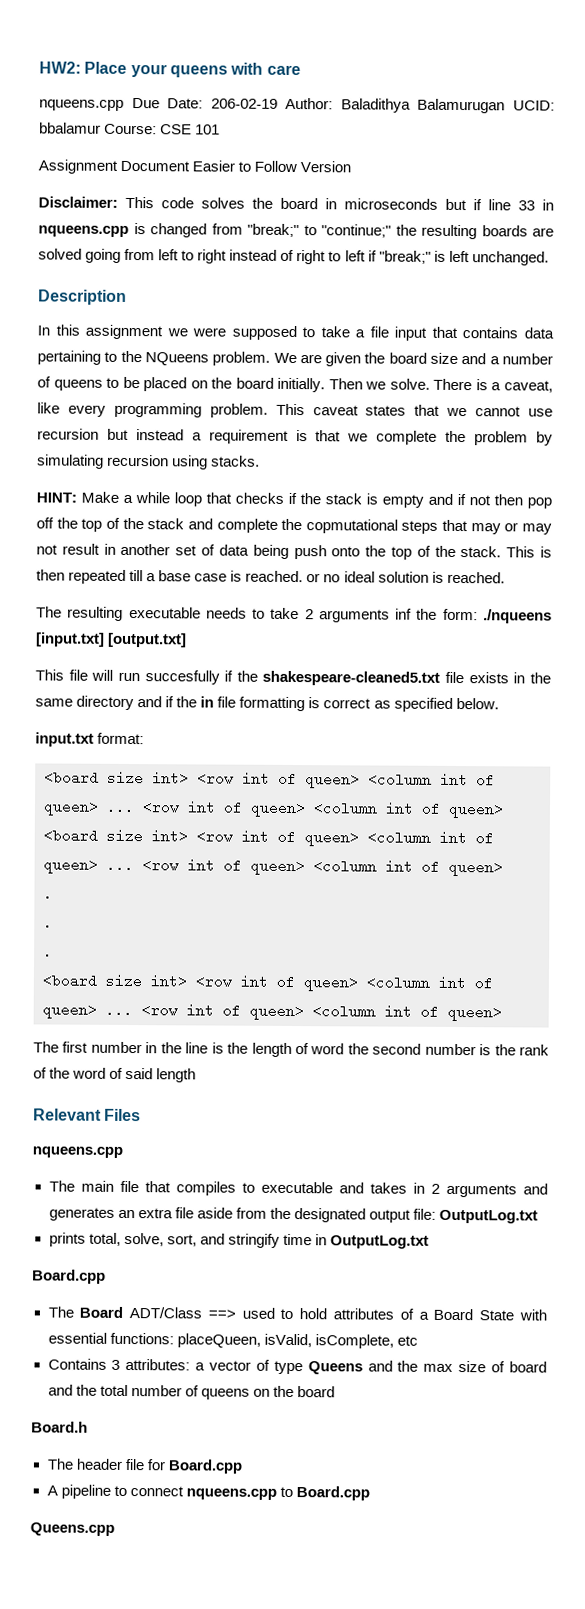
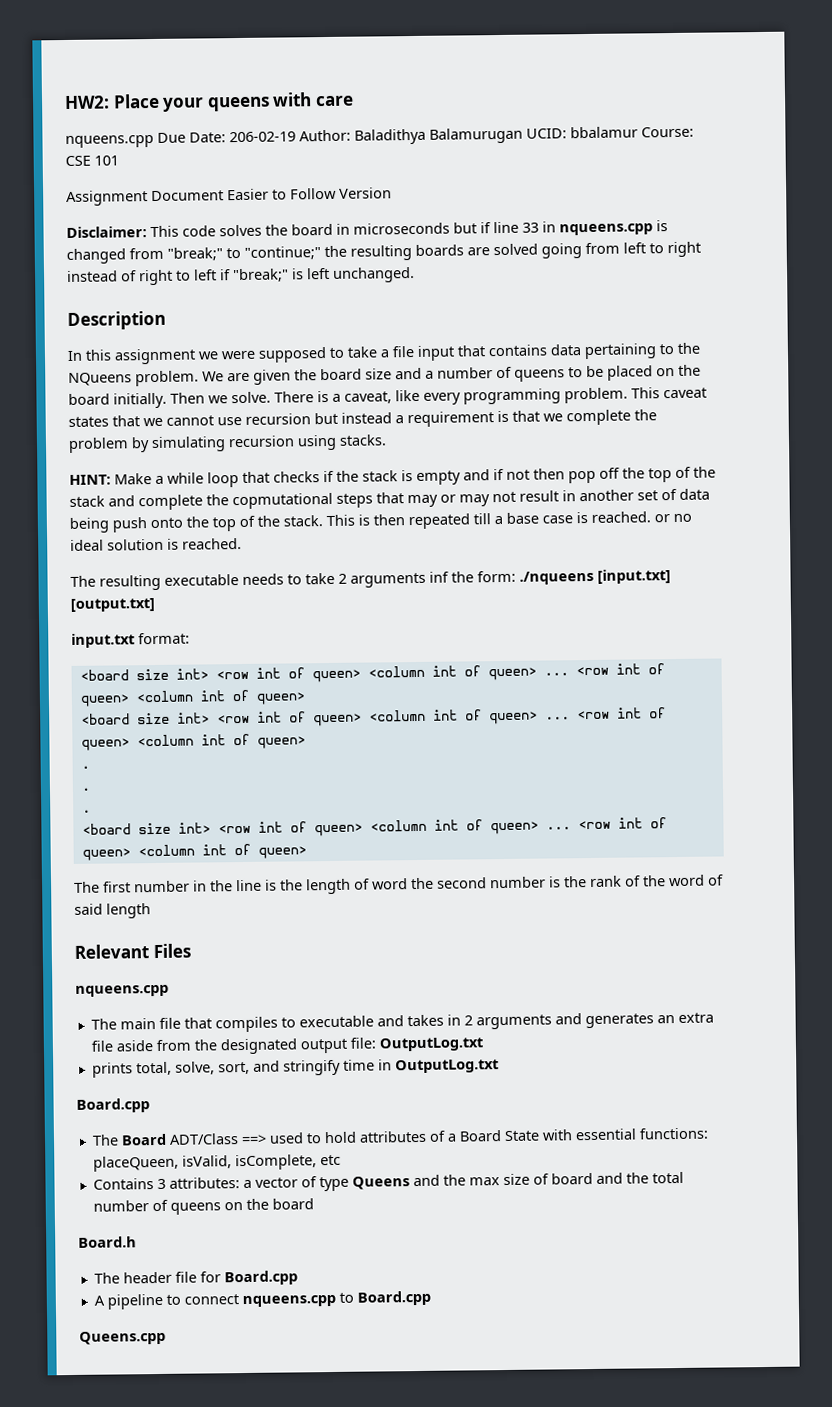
- This file will run succesfully if the shakespeare-cleaned5.txt file exists in the same directory and if the in file formatting is correct as specified below.

